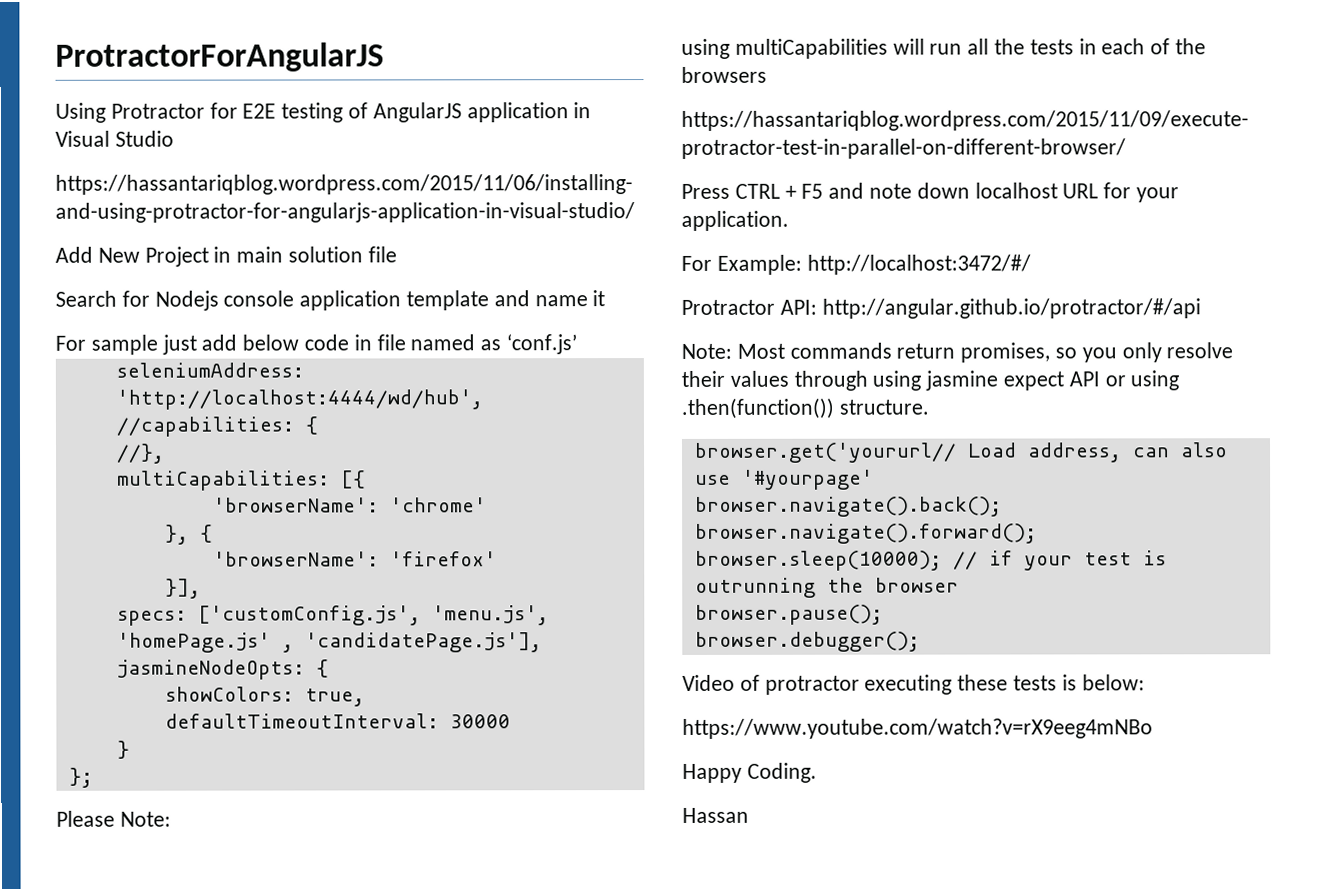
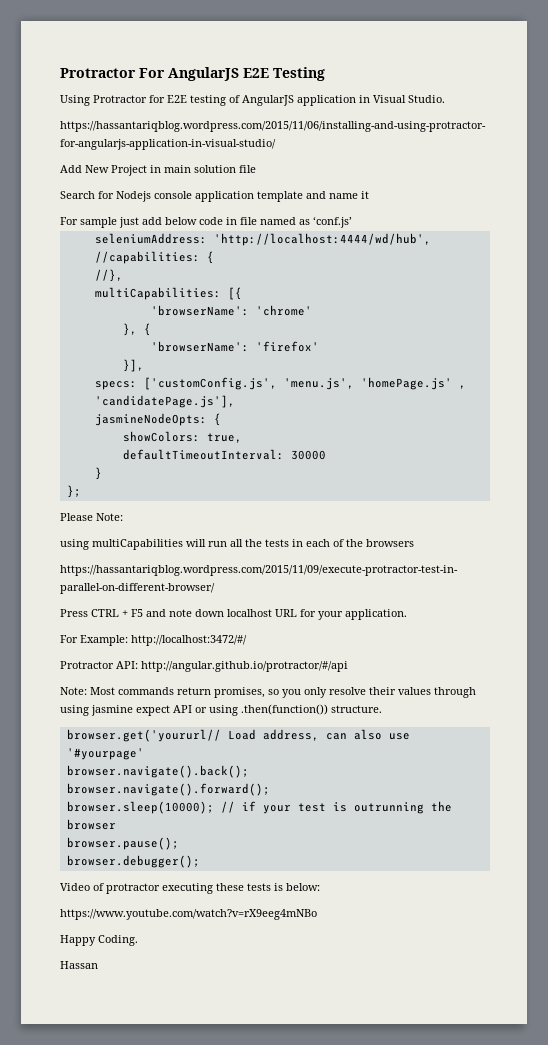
- ProtractorForAngularJS
+ Protractor For AngularJS E2E Testing
- Using Protractor for E2E testing of AngularJS application in Visual Studio
+ Using Protractor for E2E testing of AngularJS application in Visual Studio.

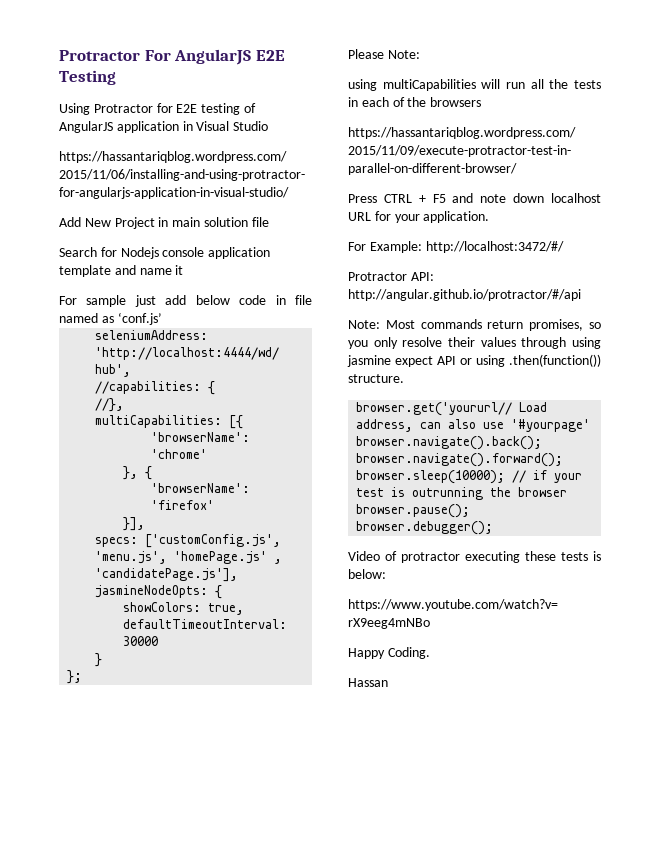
- Using Protractor for E2E testing of AngularJS application in Visual Studio.
+ Using Protractor for E2E testing of AngularJS application in Visual Studio

